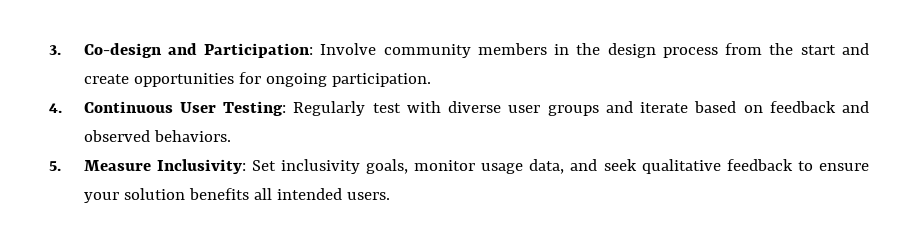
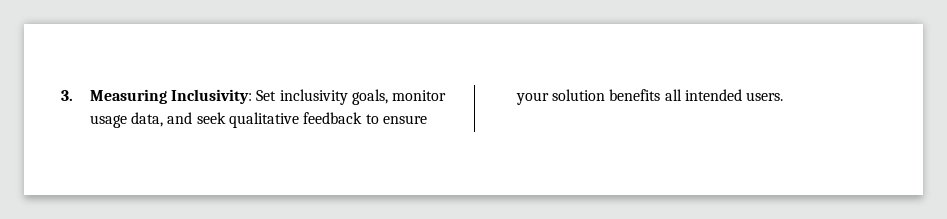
- 3. Co-design and Participation: Involve community members in the design process from the start and create opportunities for ongoing participation.
- 4. Continuous User Testing: Regularly test with diverse user groups and iterate based on feedback and observed behaviors.
- 5. Measure Inclusivity: Set inclusivity goals, monitor usage data, and seek qualitative feedback to ensure your solution benefits all intended users.
+ 3. Measuring Inclusivity: Set inclusivity goals, monitor usage data, and seek qualitative feedback to ensure your solution benefits all intended users.

